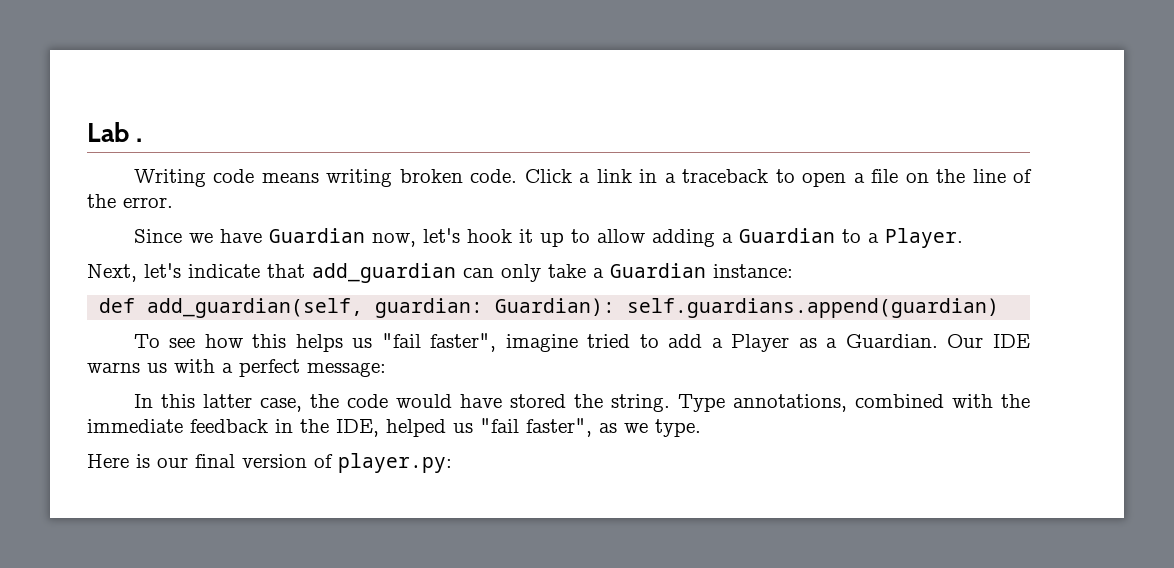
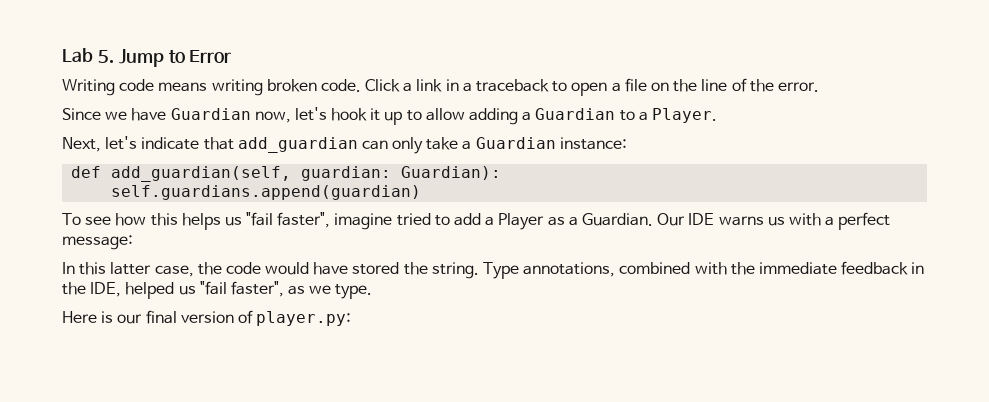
- Lab .
+ Lab 5. Jump to Error
- def add_guardian(self, guardian: Guardian): self.guardians.append(guardian)
+ def add_guardian(self, guardian: Guardian):
+ self.guardians.append(guardian)

